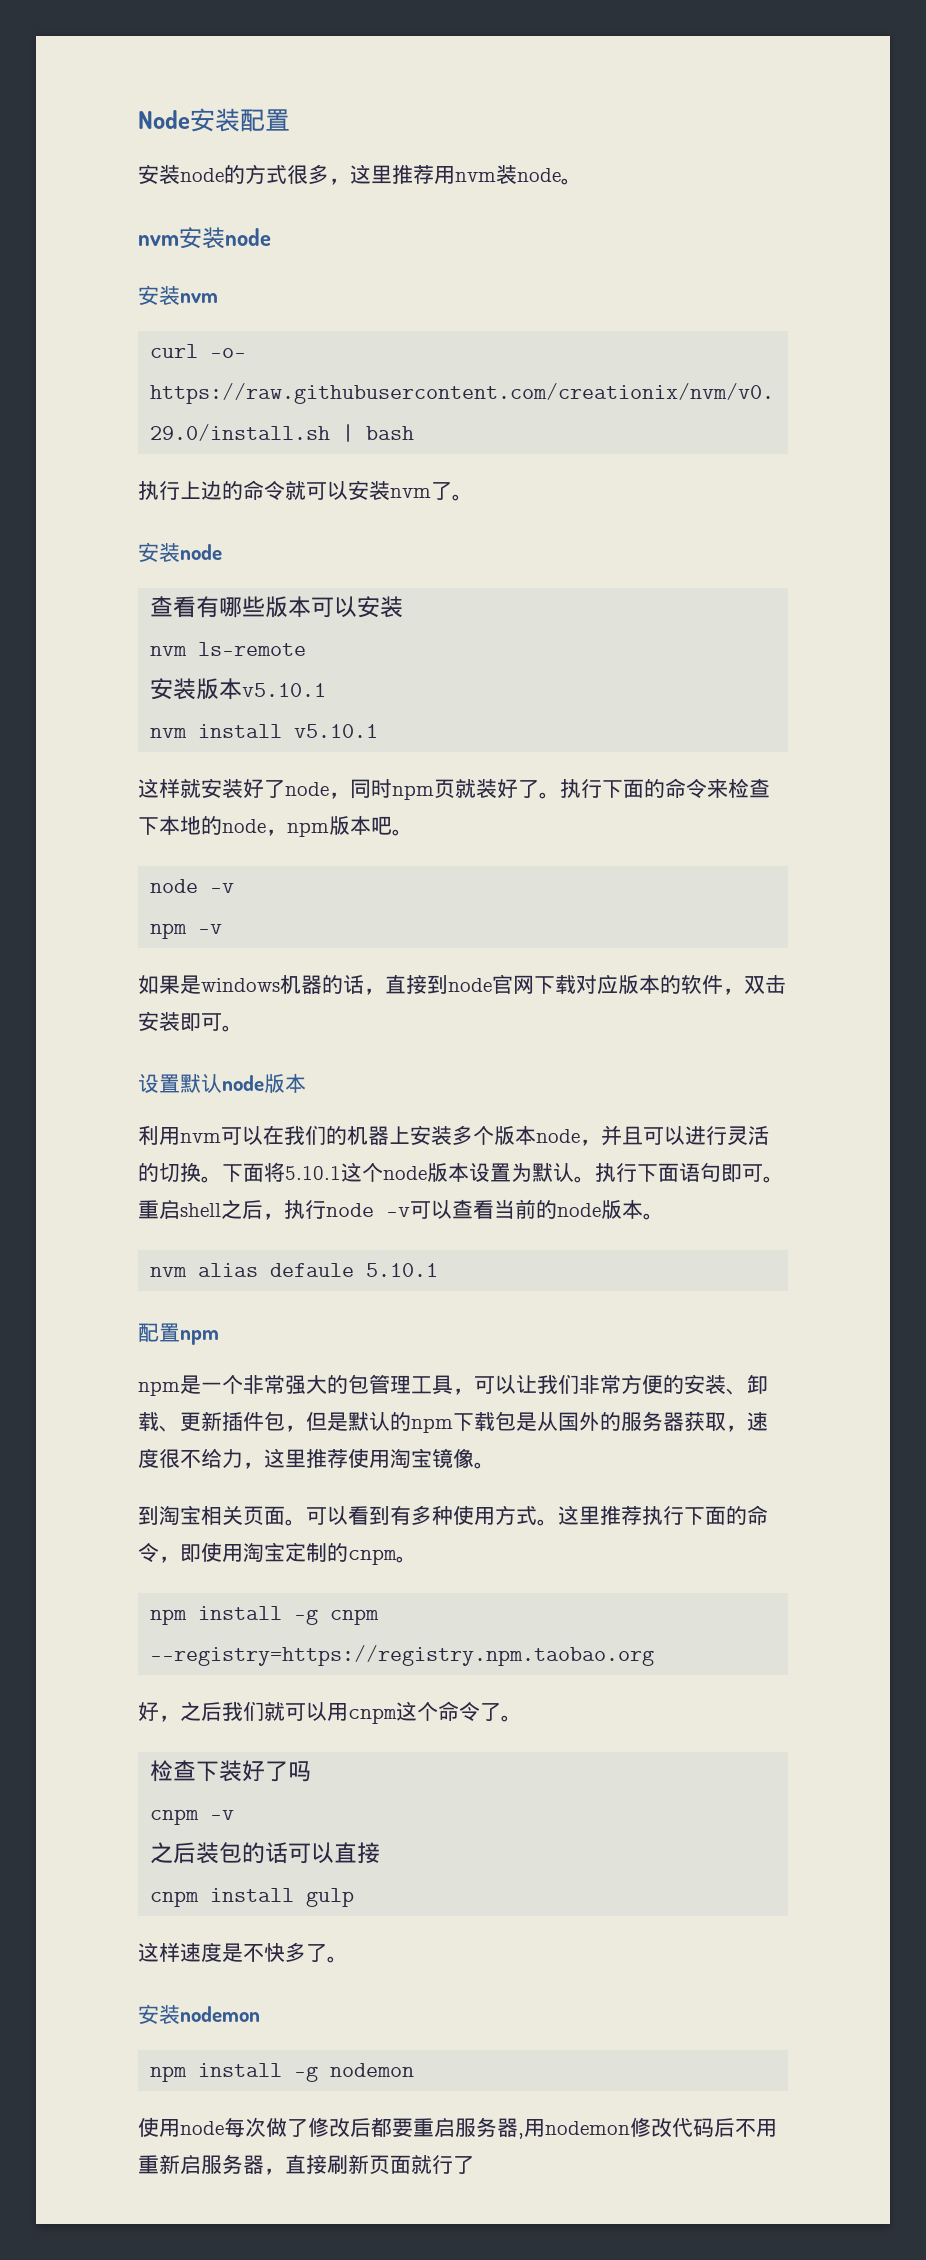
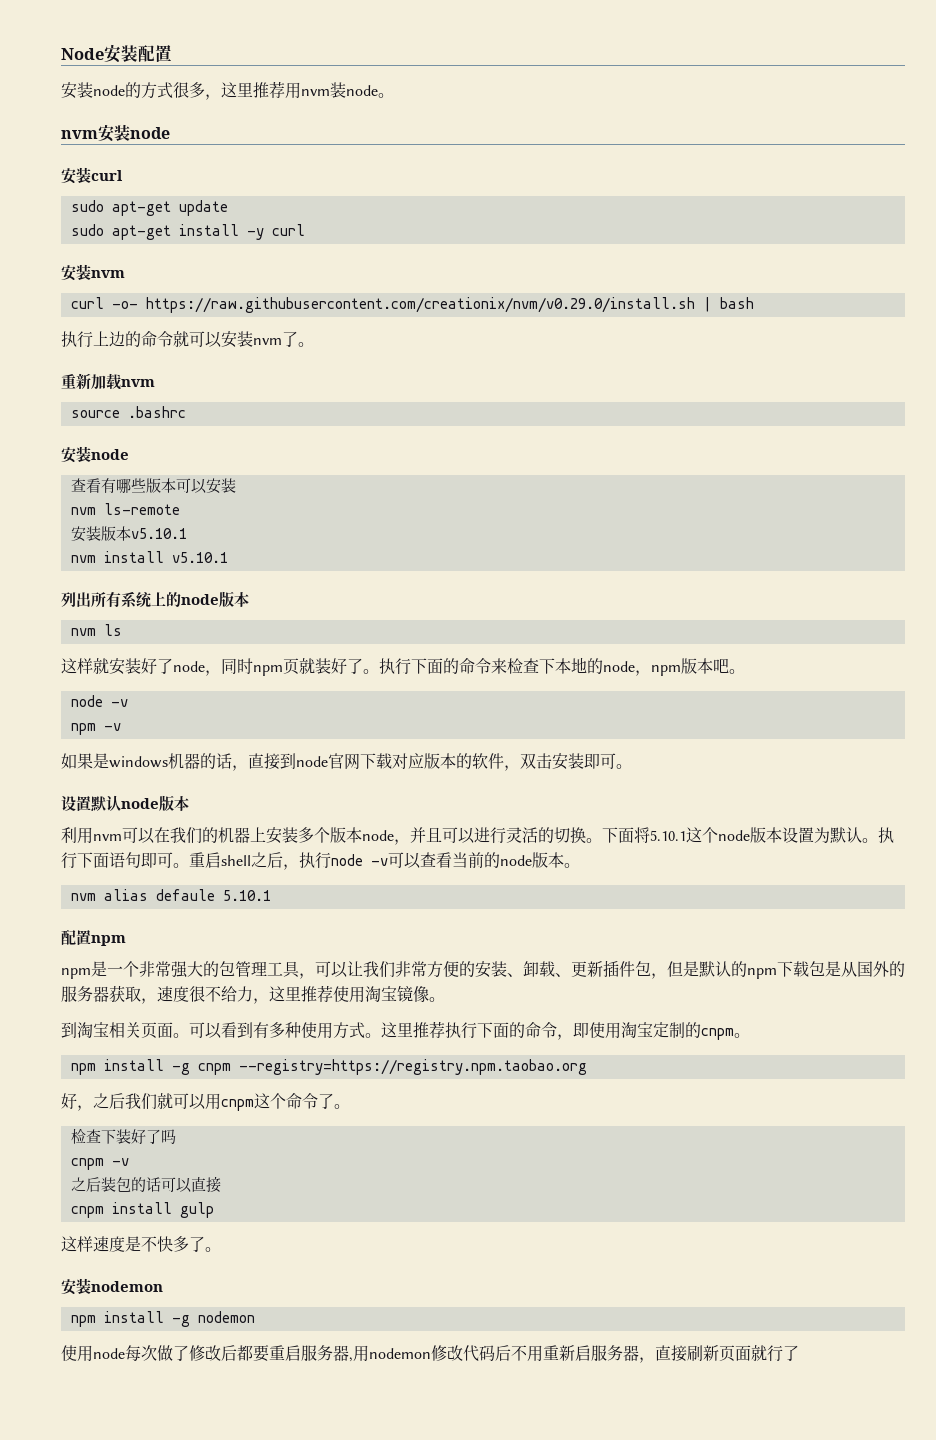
+ 安装curl
+ sudo apt-get update
+ sudo apt-get install -y curl
+ 重新加载nvm
+ source .bashrc
+ 列出所有系统上的node版本
+ nvm ls

